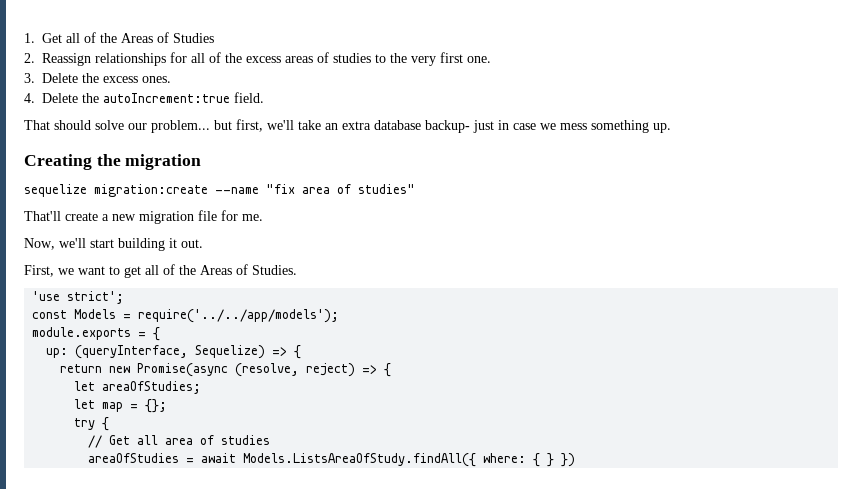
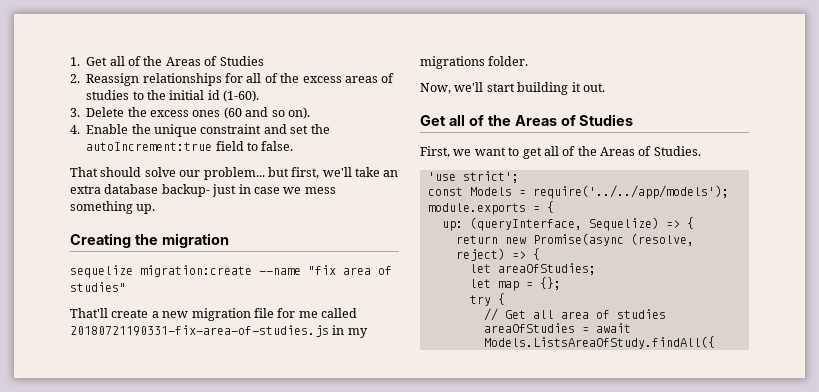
- 2. Reassign relationships for all of the excess areas of studies to the very first one.
+ 2. Reassign relationships for all of the excess areas of studies to the initial id (1-60).
- 3. Delete the excess ones.
- 4. Delete the autoIncrement:true field.
+ 3. Delete the excess ones (60 and so on).
+ 4. Enable the unique constraint and set the autoIncrement:true field to false.
- That'll create a new migration file for me.
+ That'll create a new migration file for me called 20180721190331-fix-area-of-studies.js in my migrations folder.
  Now, we'll start building it out.
+ Get all of the Areas of Studies
- areaOfStudies = await Models.ListsAreaOfStudy.findAll({ where: { } })
+ areaOfStudies = await Models.ListsAreaOfStudy.findAll({

